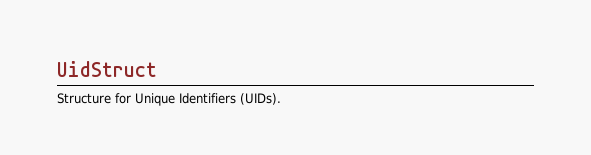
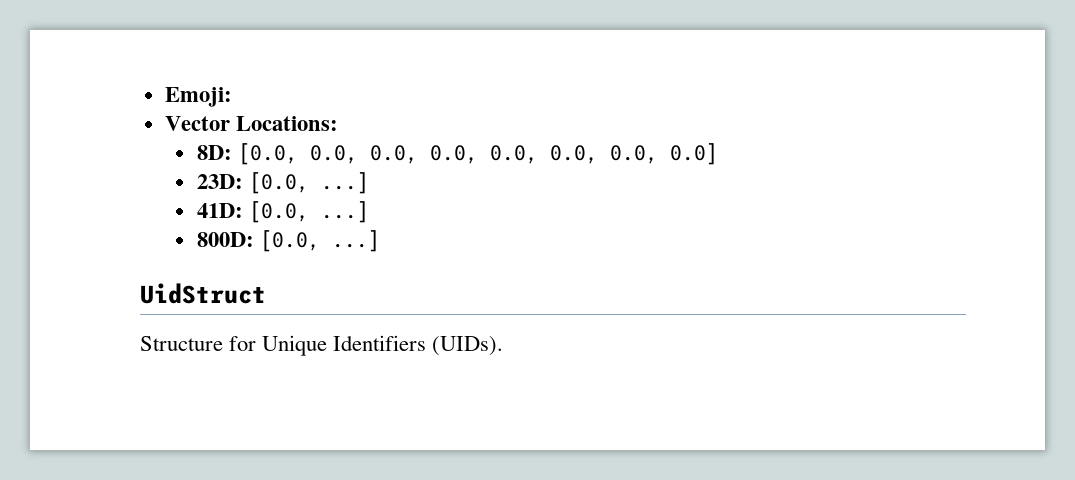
+ Emoji:
+ Vector Locations:
+ 8D: [0.0, 0.0, 0.0, 0.0, 0.0, 0.0, 0.0, 0.0]
+ 23D: [0.0, ...]
+ 41D: [0.0, ...]
+ 800D: [0.0, ...]

